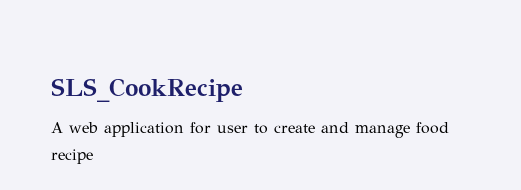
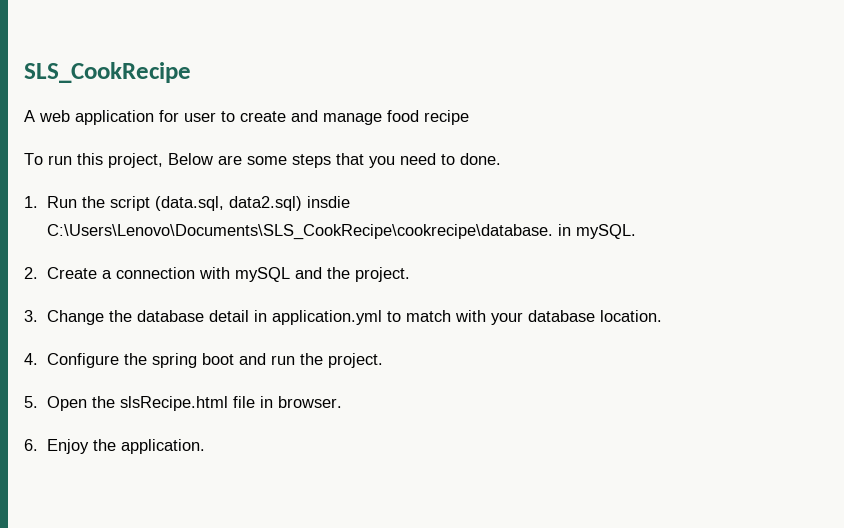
+ To run this project, Below are some steps that you need to done.
+ 1. Run the script (data.sql, data2.sql) insdie C:\Users\Lenovo\Documents\SLS_CookRecipe\cookrecipe\database. in mySQL.
+ 2. Create a connection with mySQL and the project.
+ 3. Change the database detail in application.yml to match with your database location.
+ 4. Configure the spring boot and run the project.
+ 5. Open the slsRecipe.html file in browser.
+ 6. Enjoy the application.

